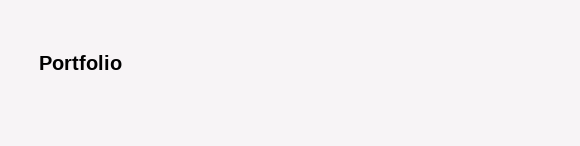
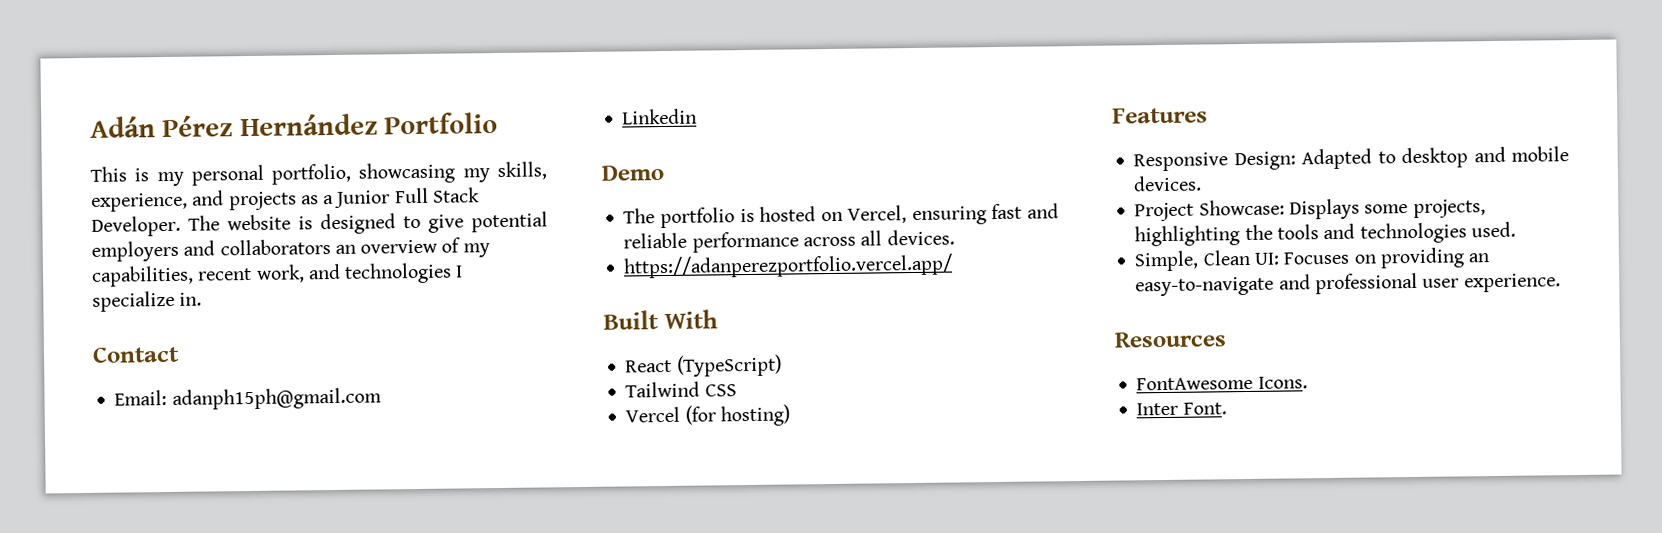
- Portfolio
+ Adán Pérez Hernández Portfolio
+ This is my personal portfolio, showcasing my skills, experience, and projects as a Junior Full Stack Developer. The website is designed to give potential employers and collaborators an overview of my capabilities, recent work, and technologies I specialize in.
+ Contact
+ Email: adanph15ph@gmail.com
+ Linkedin
+ Demo
+ The portfolio is hosted on Vercel, ensuring fast and reliable performance across all devices.
+ https://adanperezportfolio.vercel.app/
+ Built With
+ React (TypeScript)
+ Tailwind CSS
+ Vercel (for hosting)
+ Features
+ Responsive Design: Adapted to desktop and mobile devices.
+ Project Showcase: Displays some projects, highlighting the tools and technologies used.
+ Simple, Clean UI: Focuses on providing an easy-to-navigate and professional user experience.
+ Resources
+ FontAwesome Icons.
+ Inter Font.

